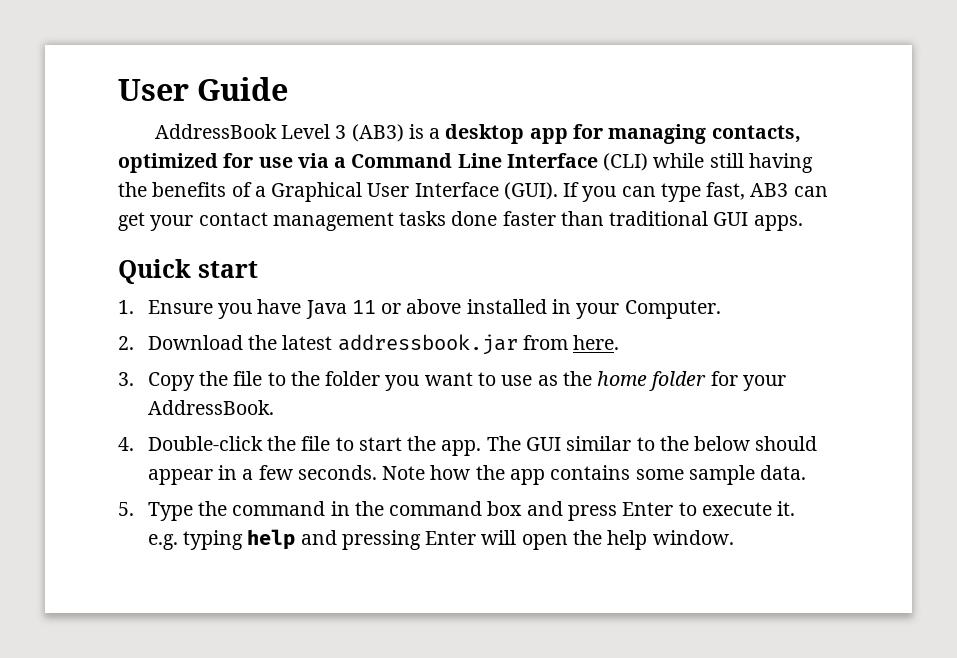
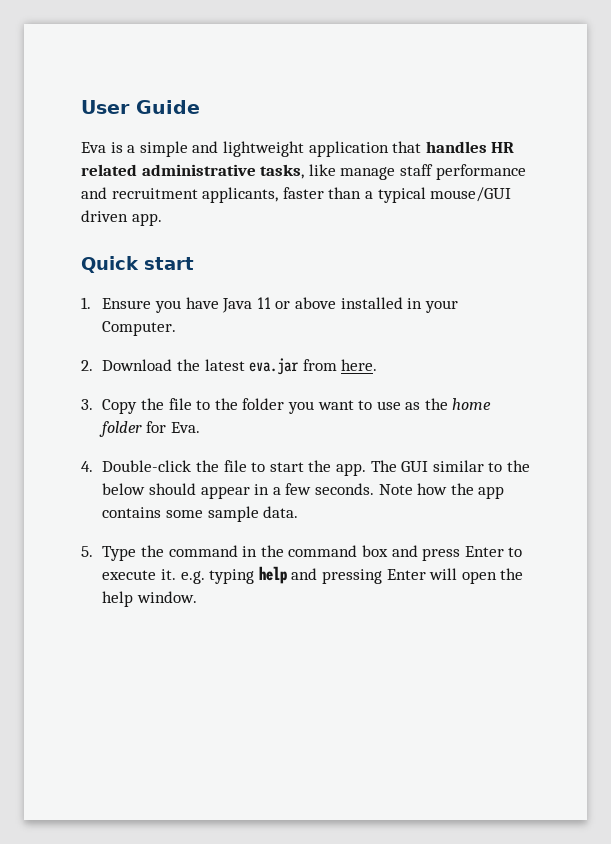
- AddressBook Level 3 (AB3) is a desktop app for managing contacts, optimized for use via a Command Line Interface (CLI) while still having the benefits of a Graphical User Interface (GUI). If you can type fast, AB3 can get your contact management tasks done faster than traditional GUI apps.
+ Eva is a simple and lightweight application that handles HR related administrative tasks, like manage staff performance and recruitment applicants, faster than a typical mouse/GUI driven app.
- 2. Download the latest addressbook.jar from here.
+ 2. Download the latest eva.jar from here.
- 3. Copy the file to the folder you want to use as the home folder for your AddressBook.
+ 3. Copy the file to the folder you want to use as the home folder for Eva.

